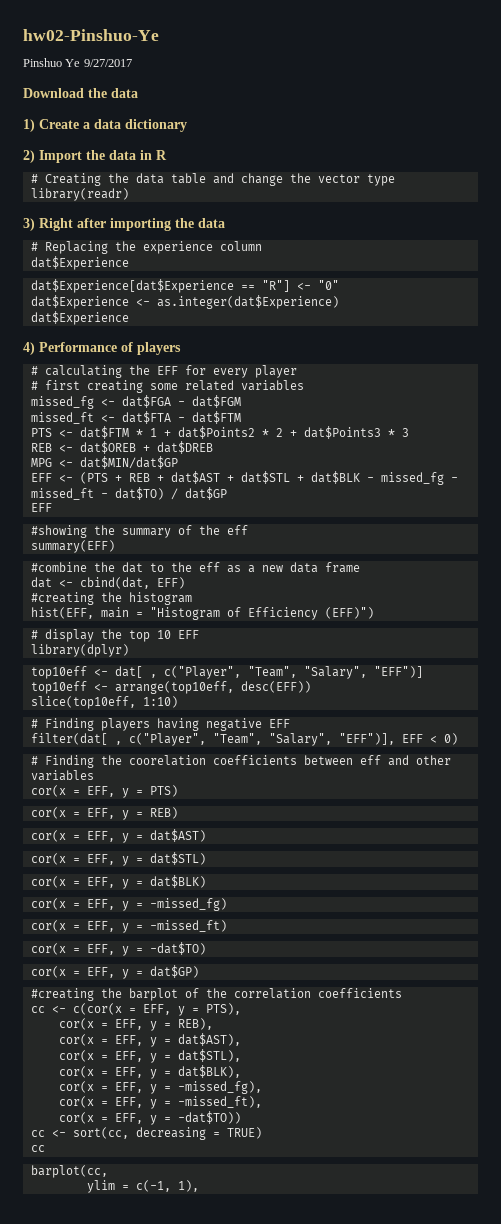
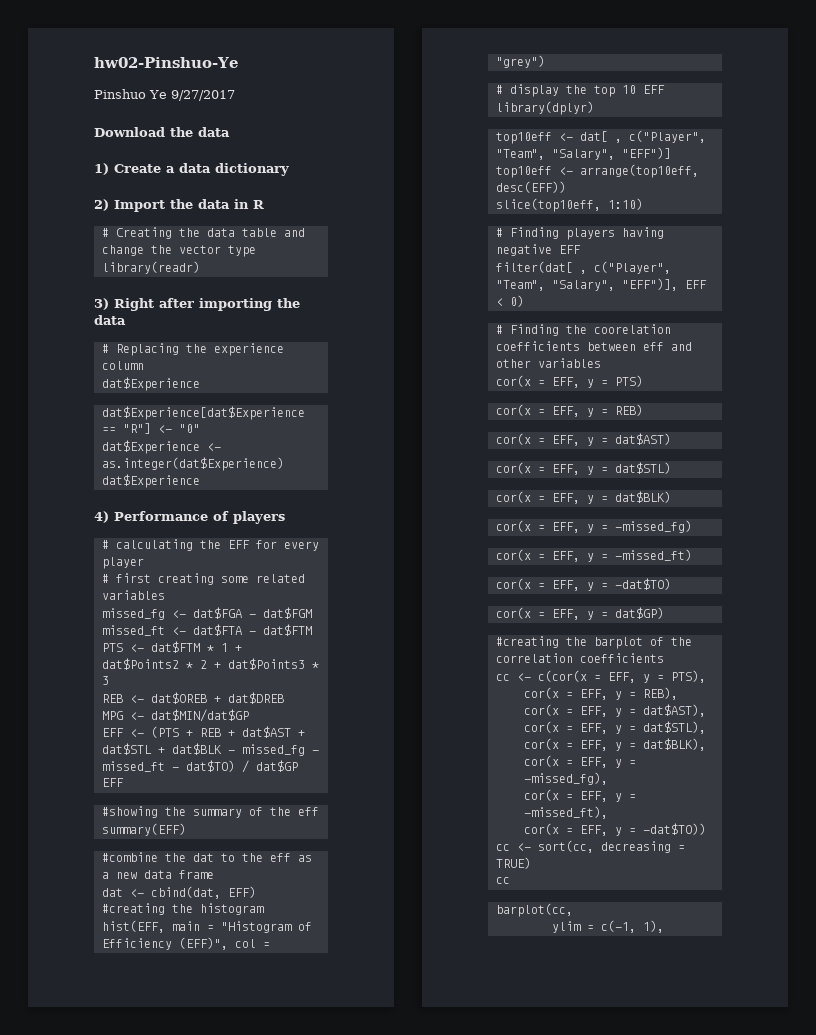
- hist(EFF, main = "Histogram of Efficiency (EFF)")
+ hist(EFF, main = "Histogram of Efficiency (EFF)", col = "grey")

